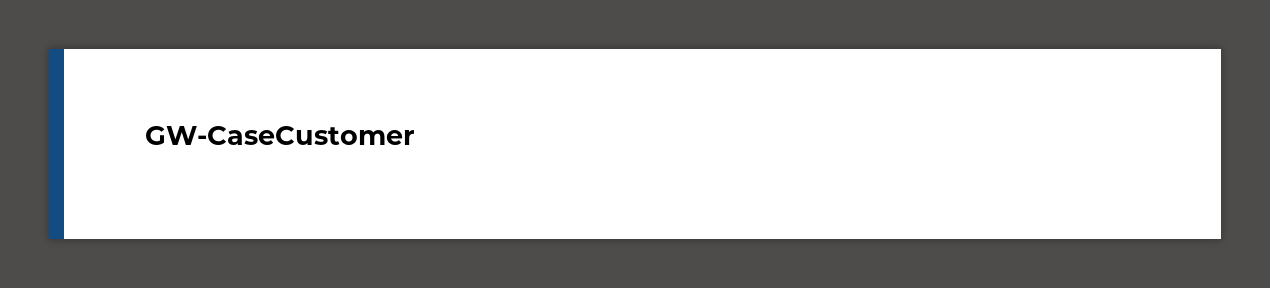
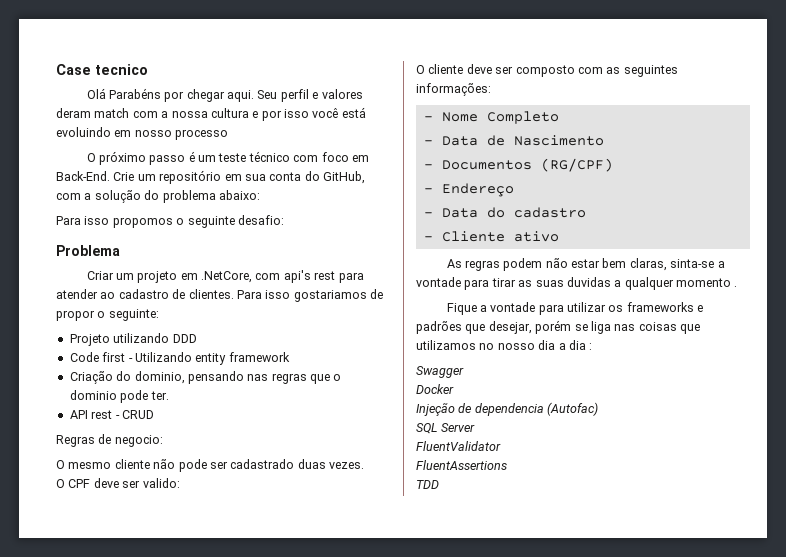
- GW-CaseCustomer
+ Case tecnico
+ Olá Parabéns por chegar aqui. Seu perfil e valores deram match com a nossa cultura e por isso você está evoluindo em nosso processo
+ O próximo passo é um teste técnico com foco em Back-End. Crie um repositório em sua conta do GitHub, com a solução do problema abaixo:
+ Para isso propomos o seguinte desafio:
+ Problema
+ Criar um projeto em .NetCore, com api's rest para atender ao cadastro de clientes. Para isso gostariamos de propor o seguinte:
+ Projeto utilizando DDD
+ Code first - Utilizando entity framework
+ Criação do dominio, pensando nas regras que o dominio pode ter.
+ API rest - CRUD
+ Regras de negocio:
+ O mesmo cliente não pode ser cadastrado duas vezes.
+ O CPF deve ser valido:
+ O cliente deve ser composto com as seguintes informações:
+ - Nome Completo
+ - Data de Nascimento
+ - Documentos (RG/CPF)
+ - Endereço
+ - Data do cadastro
+ - Cliente ativo
+ As regras podem não estar bem claras, sinta-se a vontade para tirar as suas duvidas a qualquer momento .
+ Fique a vontade para utilizar os frameworks e padrões que desejar, porém se liga nas coisas que utilizamos no nosso dia a dia :
+ Swagger
+ Docker
+ Injeção de dependencia (Autofac)
+ SQL Server
+ FluentValidator
+ FluentAssertions
+ TDD

